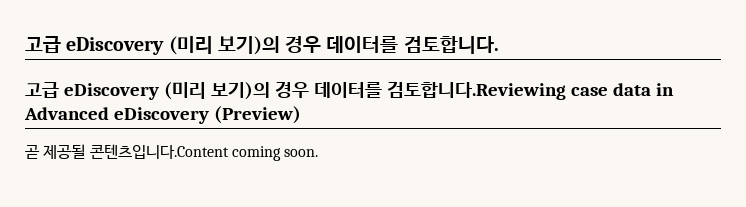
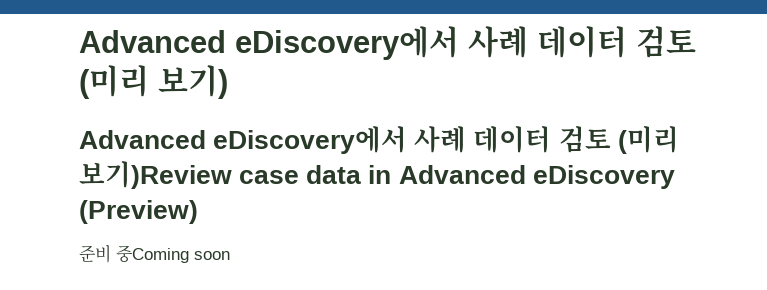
- 고급 eDiscovery (미리 보기)의 경우 데이터를 검토합니다.
- 고급 eDiscovery (미리 보기)의 경우 데이터를 검토합니다.Reviewing case data in Advanced eDiscovery (Preview)
+ Advanced eDiscovery에서 사례 데이터 검토 (미리 보기)
+ Advanced eDiscovery에서 사례 데이터 검토 (미리 보기)Review case data in Advanced eDiscovery (Preview)
- 곧 제공될 콘텐츠입니다.Content coming soon.
+ 준비 중Coming soon

